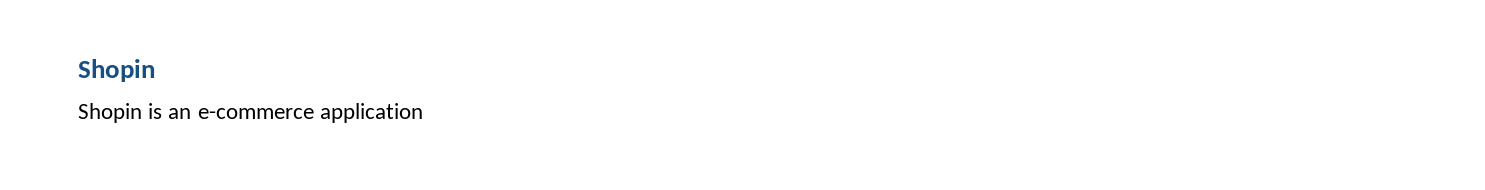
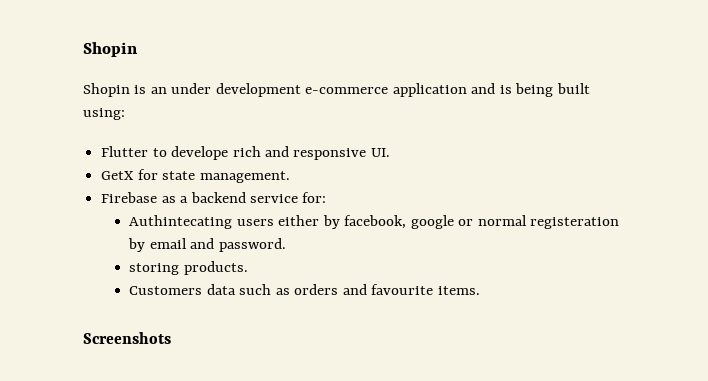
- Shopin is an e-commerce application
+ Shopin is an under development e-commerce application and is being built using:
+ Flutter to develope rich and responsive UI.
+ GetX for state management.
+ Firebase as a backend service for:
+ Authintecating users either by facebook, google or normal registeration by email and password.
+ storing products.
+ Customers data such as orders and favourite items.
+ Screenshots

